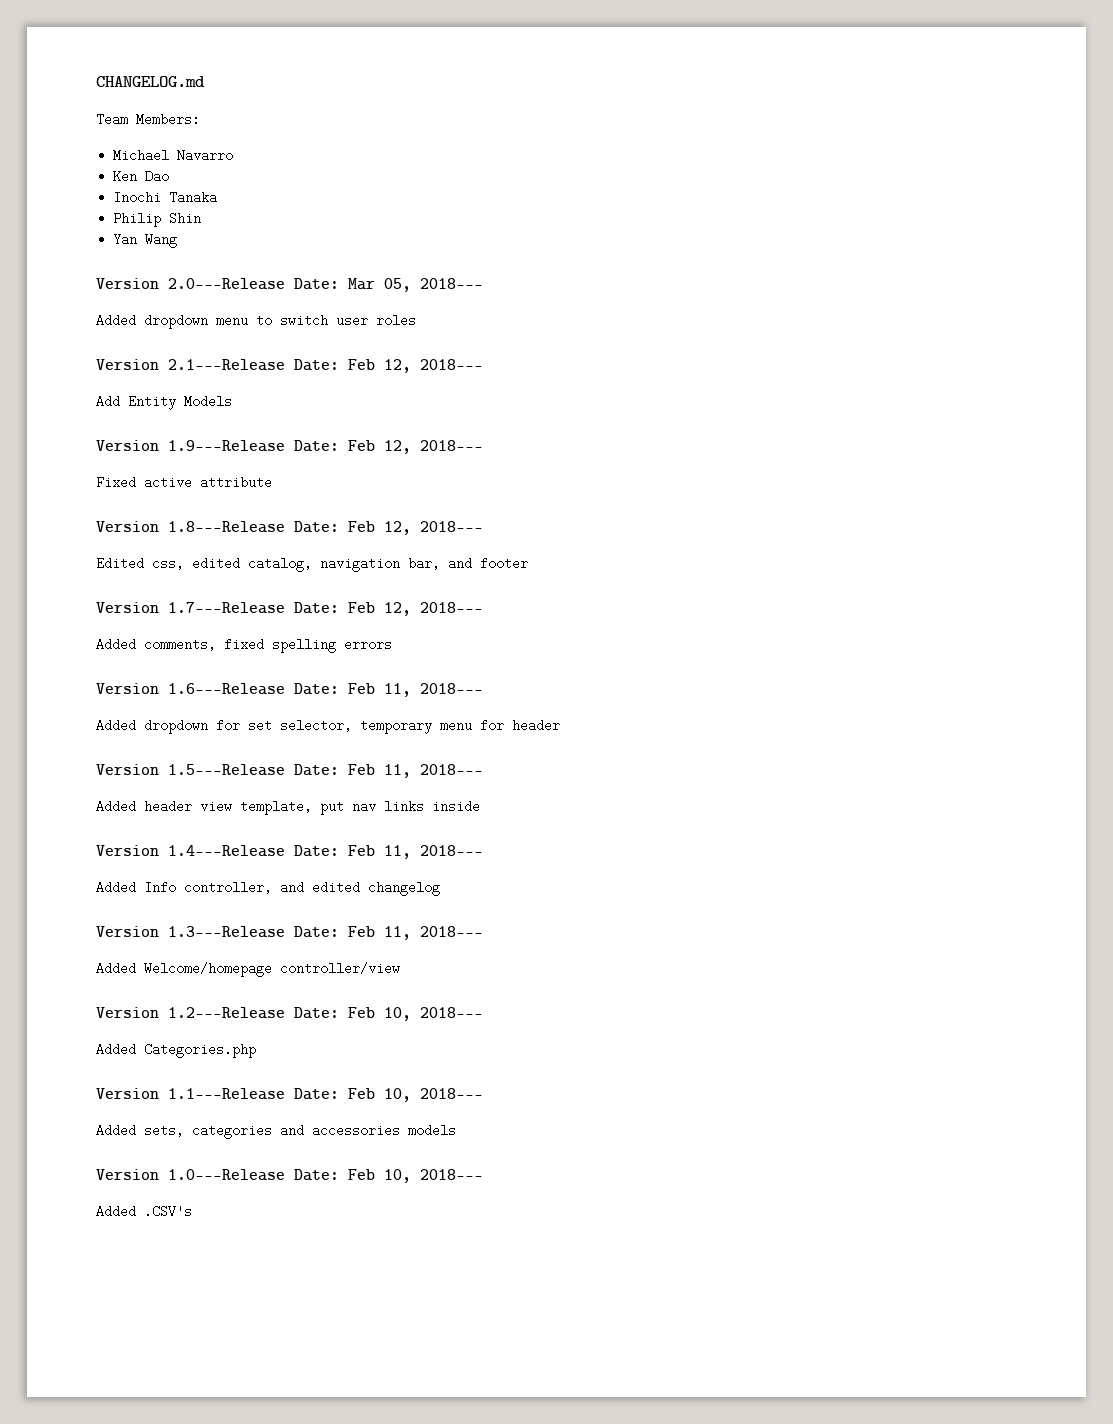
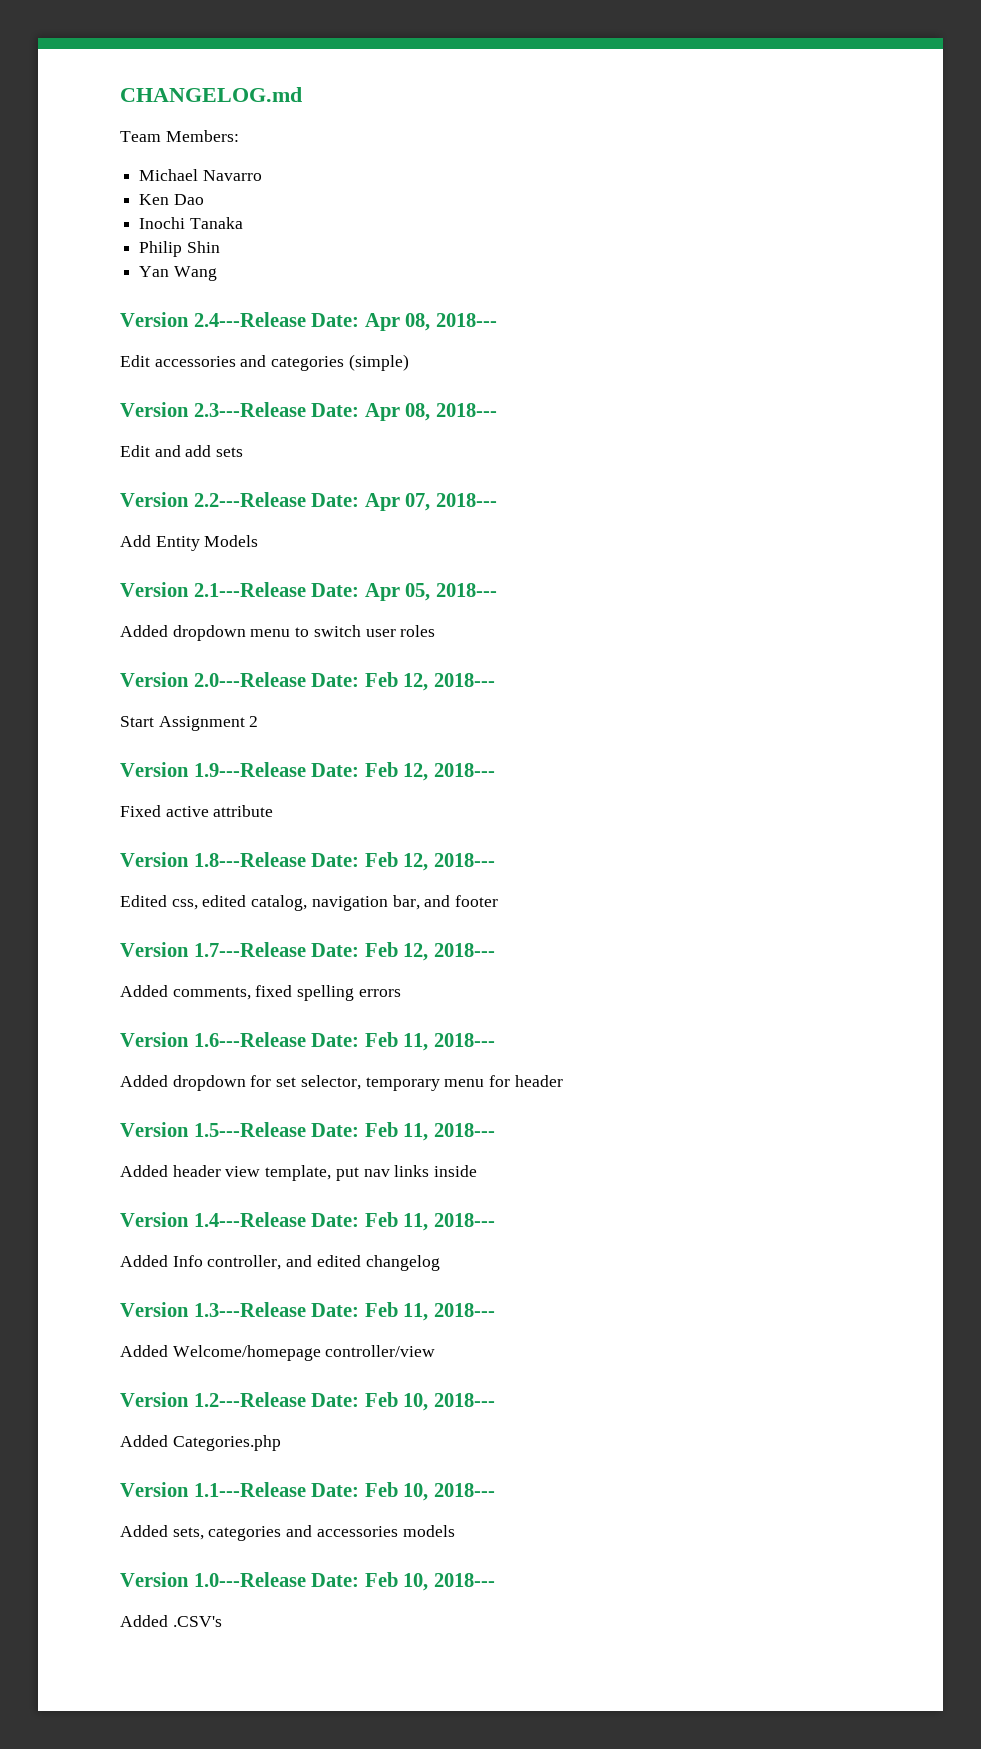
- Version 2.0---Release Date: Mar 05, 2018---
+ Version 2.4---Release Date: Apr 08, 2018---
+ Edit accessories and categories (simple)
+ Version 2.3---Release Date: Apr 08, 2018---
+ Edit and add sets
+ Version 2.2---Release Date: Apr 07, 2018---
+ Add Entity Models
+ Version 2.1---Release Date: Apr 05, 2018---
- Version 2.1---Release Date: Feb 12, 2018---
- Add Entity Models
+ Version 2.0---Release Date: Feb 12, 2018---
+ Start Assignment 2

